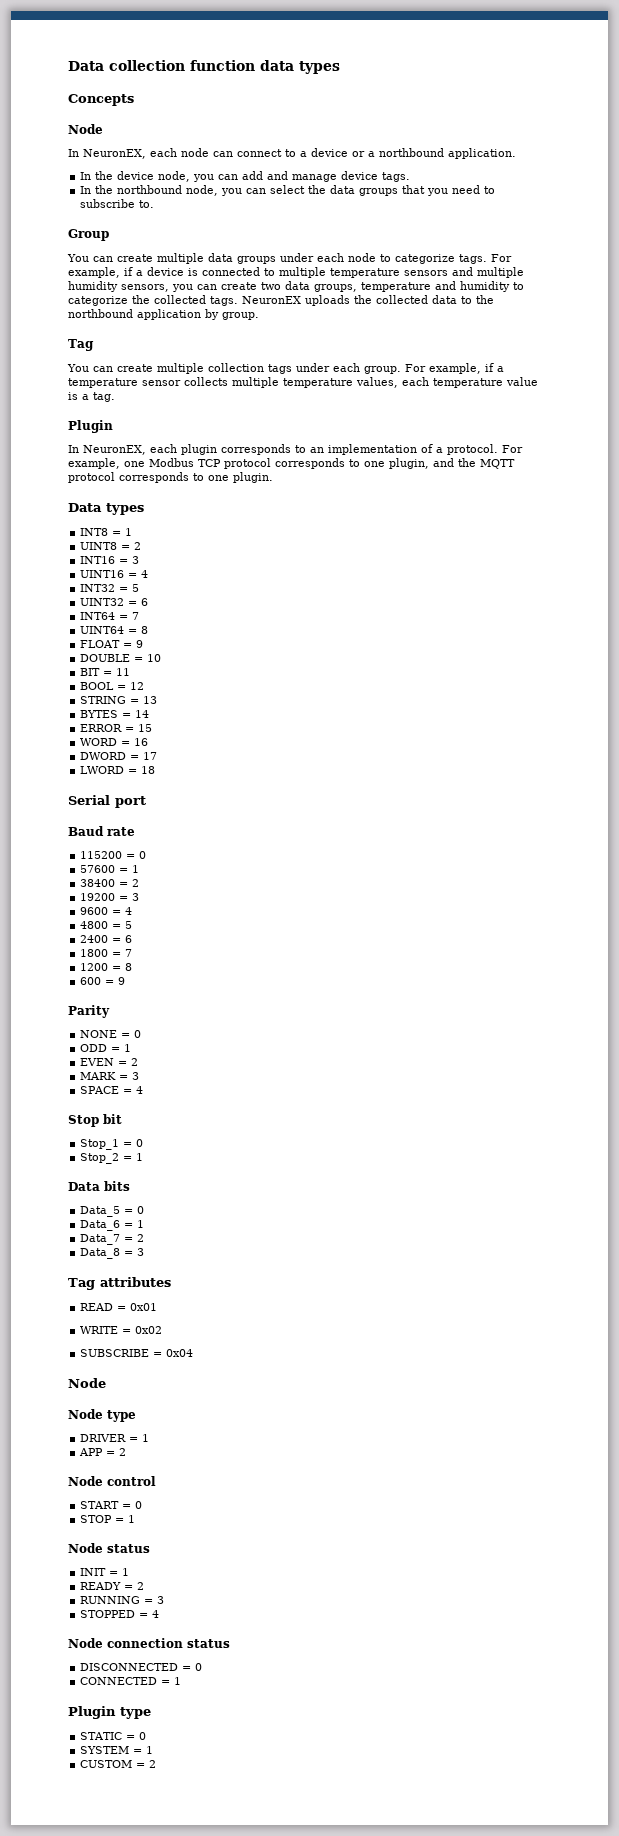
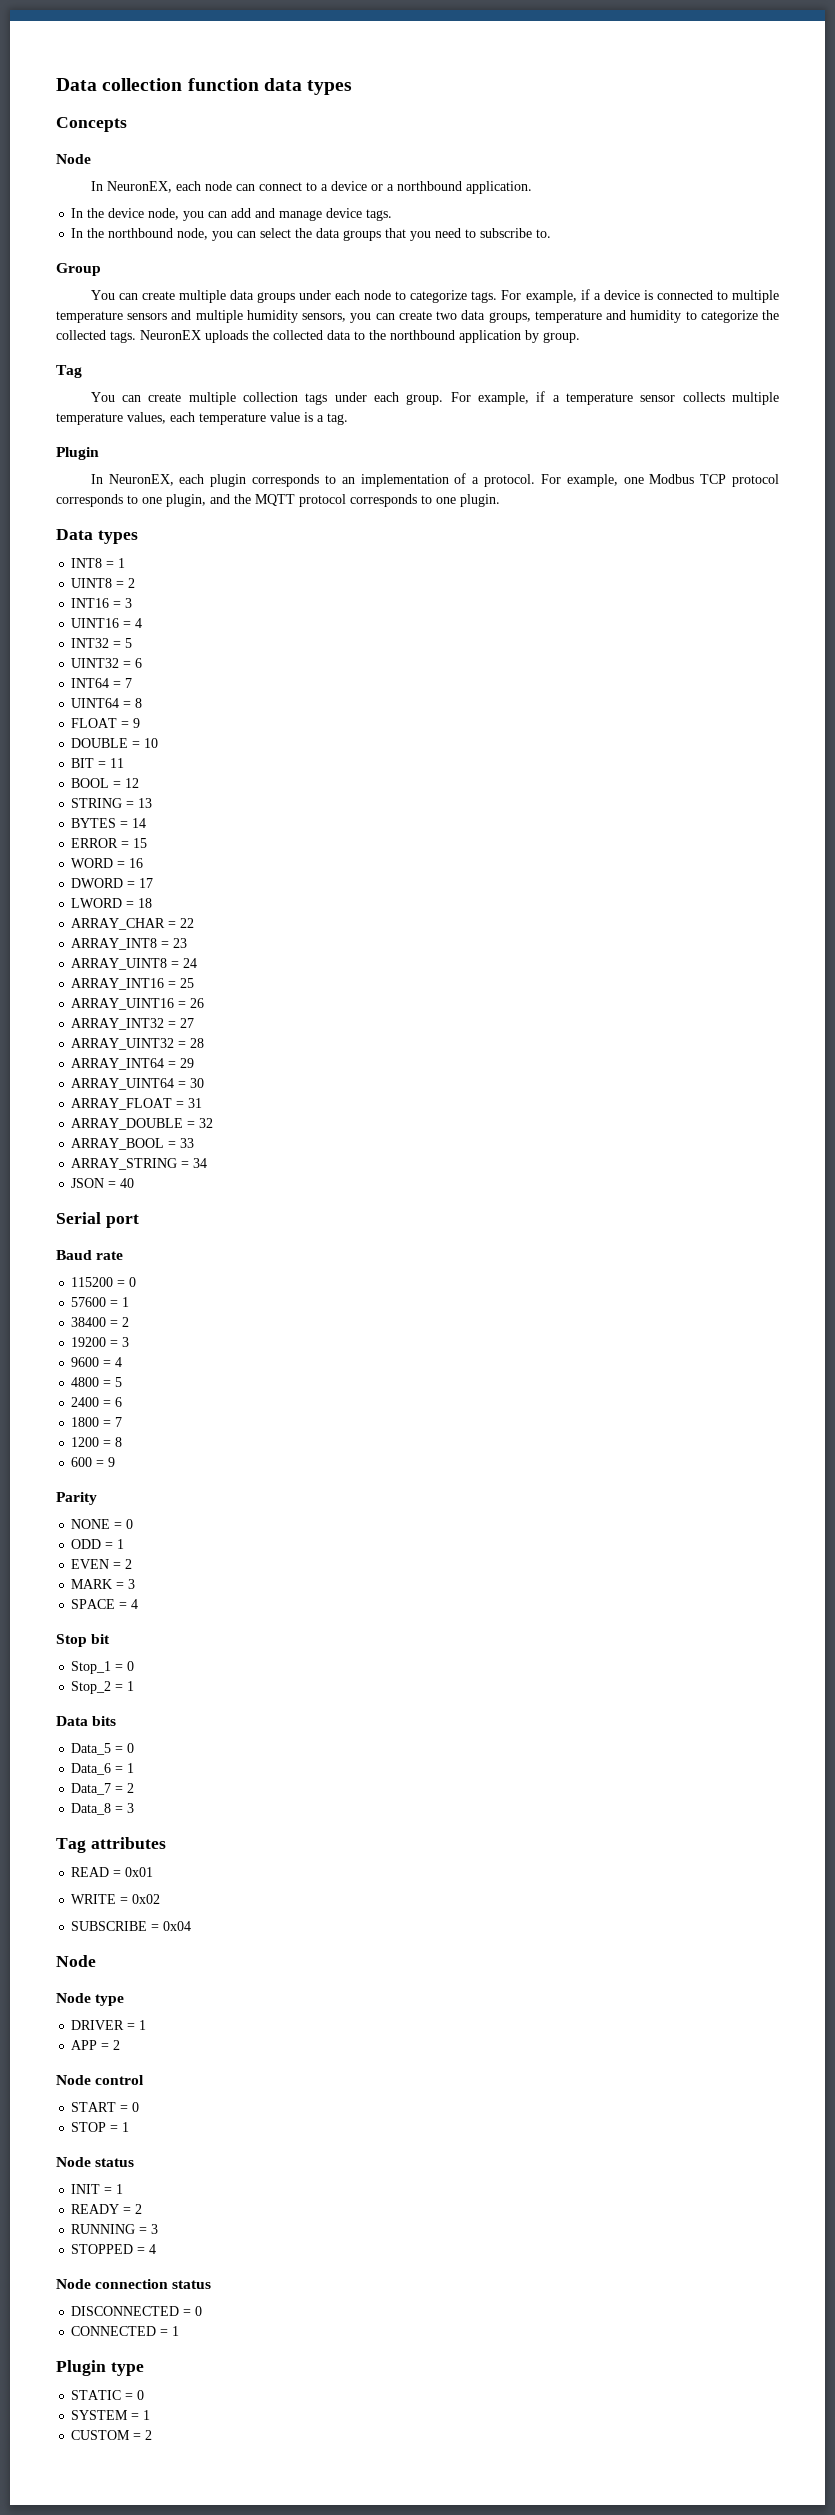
+ ARRAY_CHAR = 22
+ ARRAY_INT8 = 23
+ ARRAY_UINT8 = 24
+ ARRAY_INT16 = 25
+ ARRAY_UINT16 = 26
+ ARRAY_INT32 = 27
+ ARRAY_UINT32 = 28
+ ARRAY_INT64 = 29
+ ARRAY_UINT64 = 30
+ ARRAY_FLOAT = 31
+ ARRAY_DOUBLE = 32
+ ARRAY_BOOL = 33
+ ARRAY_STRING = 34
+ JSON = 40

